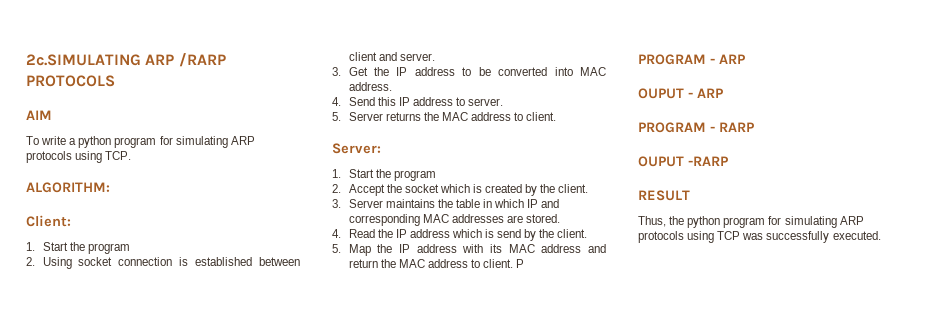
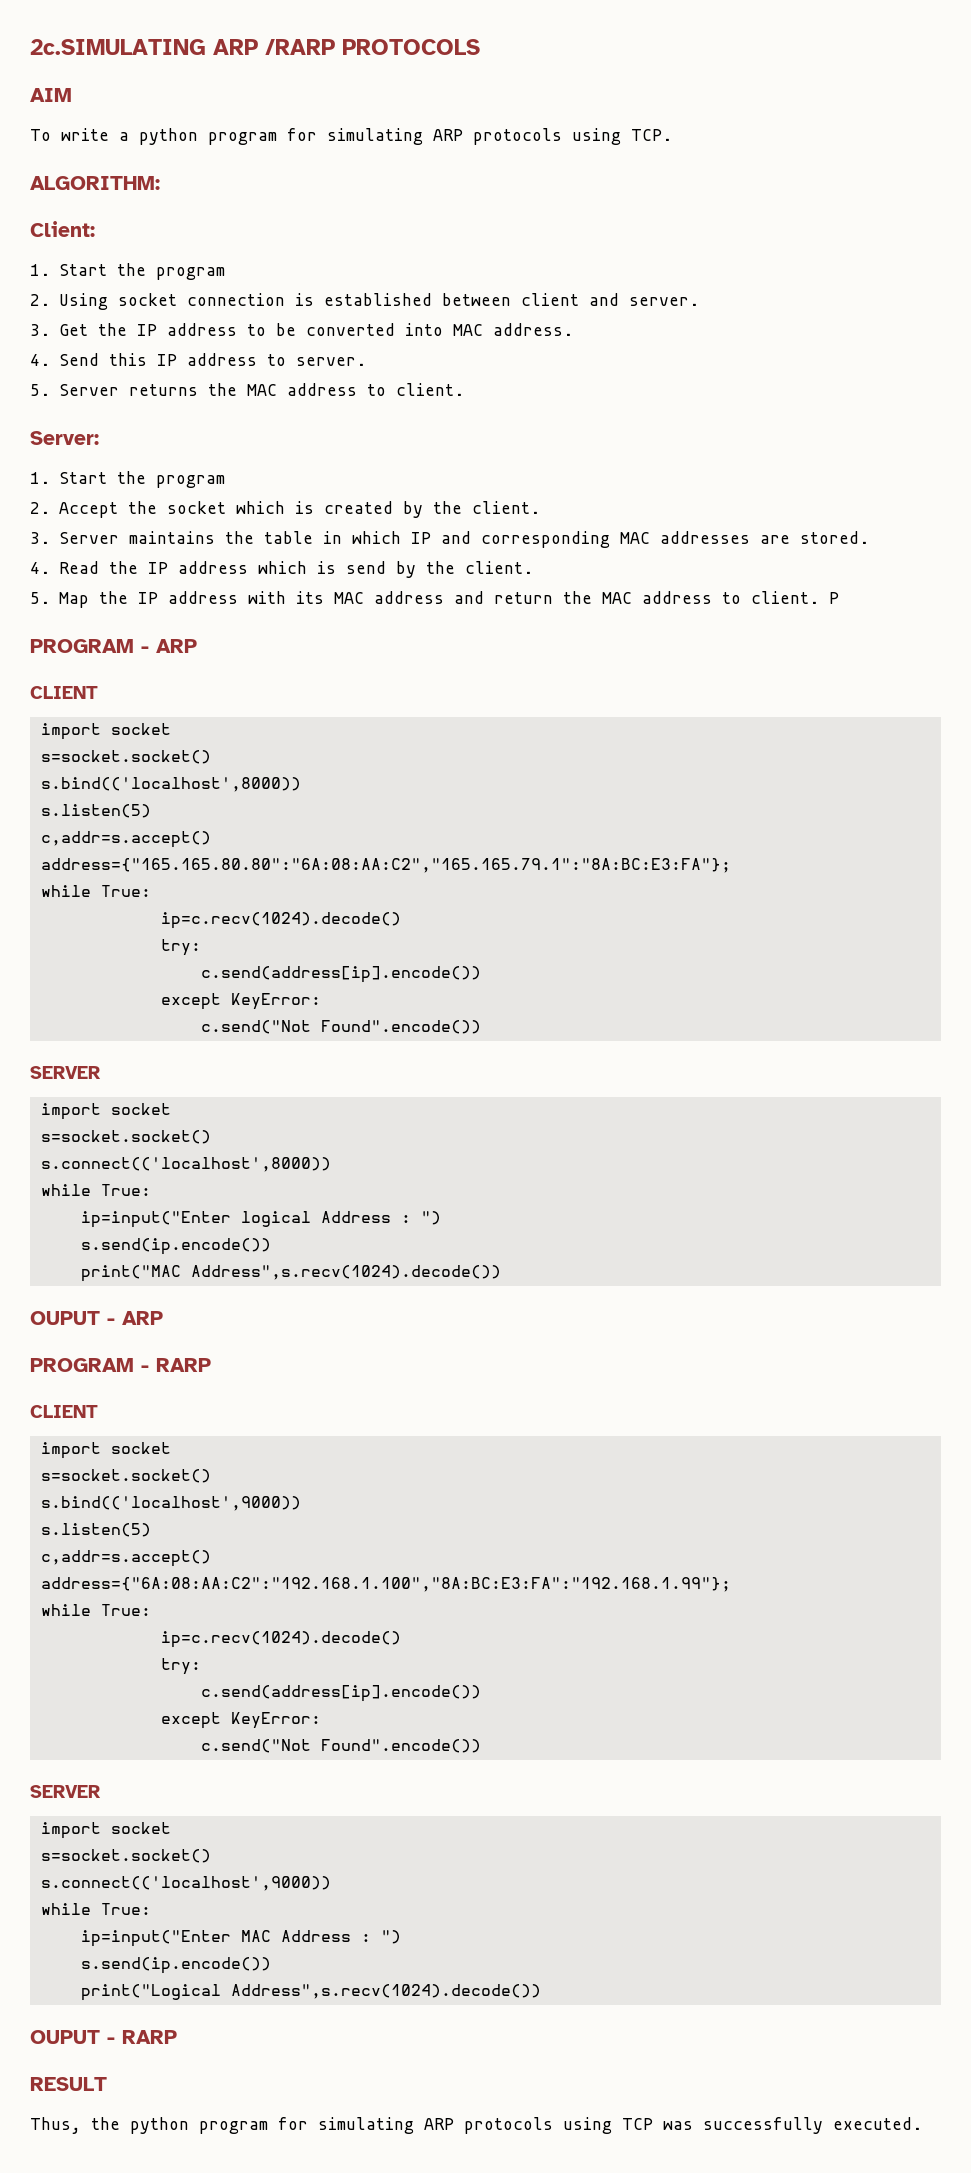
  PROGRAM - ARP
+ CLIENT
+ import socket
+ s=socket.socket()
+ s.bind(('localhost',8000))
+ s.listen(5)
+ c,addr=s.accept()
+ address={"165.165.80.80":"6A:08:AA:C2","165.165.79.1":"8A:BC:E3:FA"};
+ while True:
+ ip=c.recv(1024).decode()
+ try:
+ c.send(address[ip].encode())
+ except KeyError:
+ c.send("Not Found".encode())
+ SERVER
+ import socket
+ s=socket.socket()
+ s.connect(('localhost',8000))
+ while True:
+ ip=input("Enter logical Address : ")
+ s.send(ip.encode())
+ print("MAC Address",s.recv(1024).decode())
  PROGRAM - RARP
- OUPUT -RARP
+ CLIENT
+ import socket
+ s=socket.socket()
+ s.bind(('localhost',9000))
+ s.listen(5)
+ c,addr=s.accept()
+ address={"6A:08:AA:C2":"192.168.1.100","8A:BC:E3:FA":"192.168.1.99"};
+ while True:
+ ip=c.recv(1024).decode()
+ try:
+ c.send(address[ip].encode())
+ except KeyError:
+ c.send("Not Found".encode())
+ SERVER
+ import socket
+ s=socket.socket()
+ s.connect(('localhost',9000))
+ while True:
+ ip=input("Enter MAC Address : ")
+ s.send(ip.encode())
+ print("Logical Address",s.recv(1024).decode())
+ OUPUT - RARP

